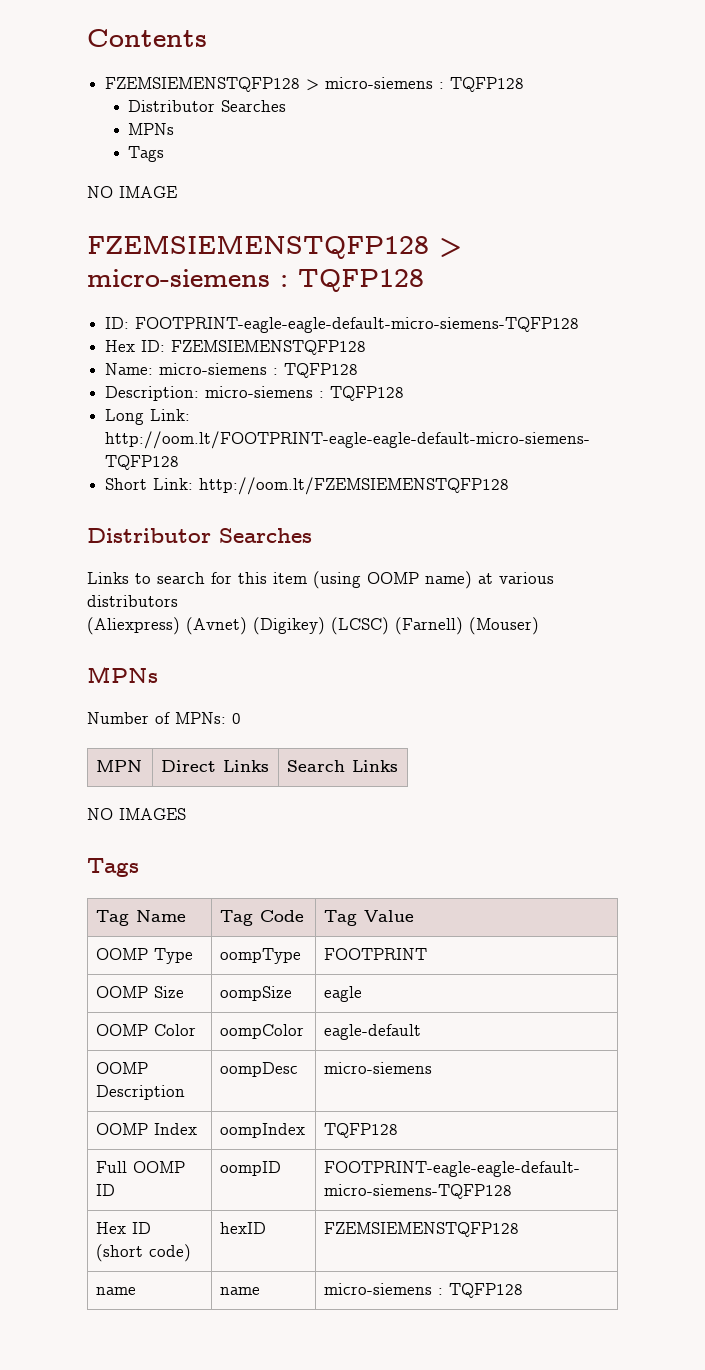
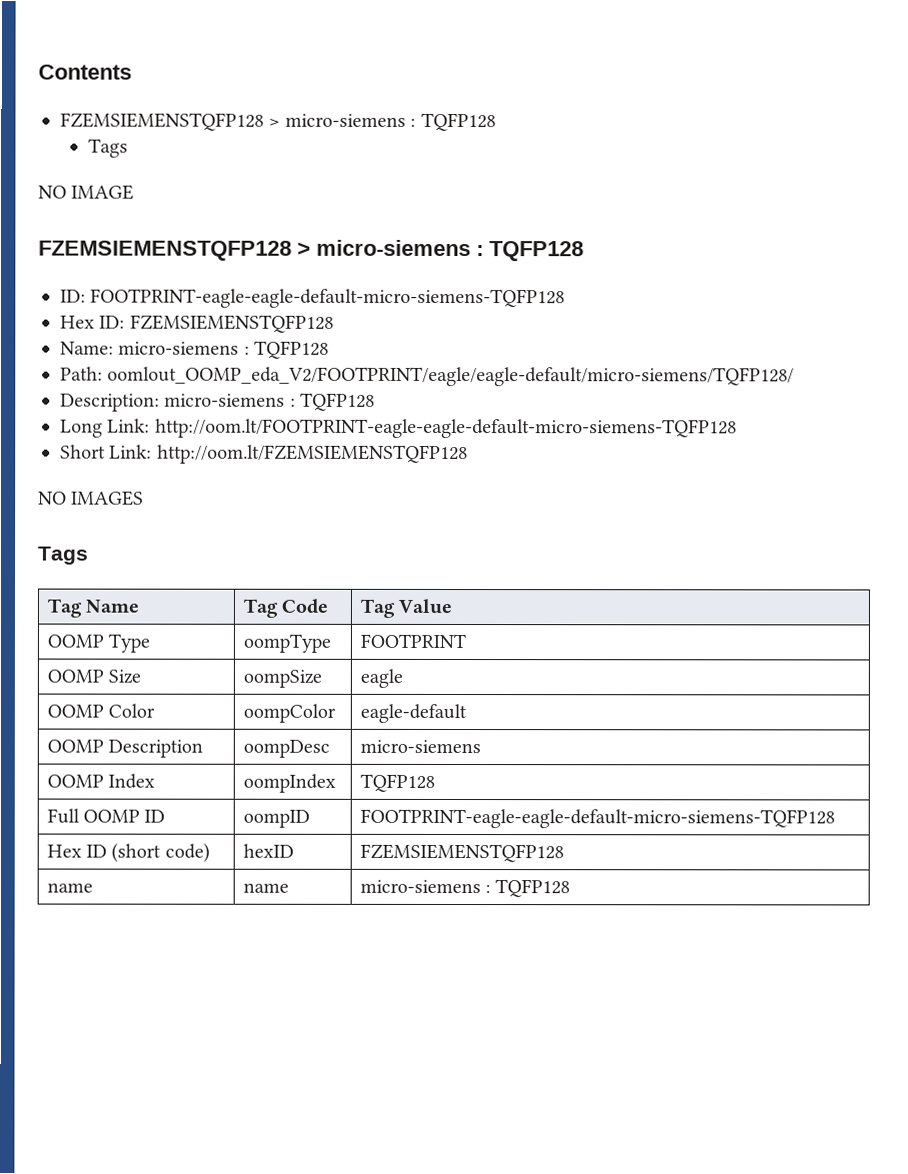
  Contents
  FZEMSIEMENSTQFP128 > micro-siemens : TQFP128
- Distributor Searches
- MPNs
+ Path: oomlout_OOMP_eda_V2/FOOTPRINT/eagle/eagle-default/micro-siemens/TQFP128/
  Short Link: http://oom.lt/FZEMSIEMENSTQFP128
- Distributor Searches
- Links to search for this item (using OOMP name) at various distributors
- (Aliexpress) (Avnet) (Digikey) (LCSC) (Farnell) (Mouser)
- MPNs
- Number of MPNs: 0
- MPN | Direct Links | Search Links

